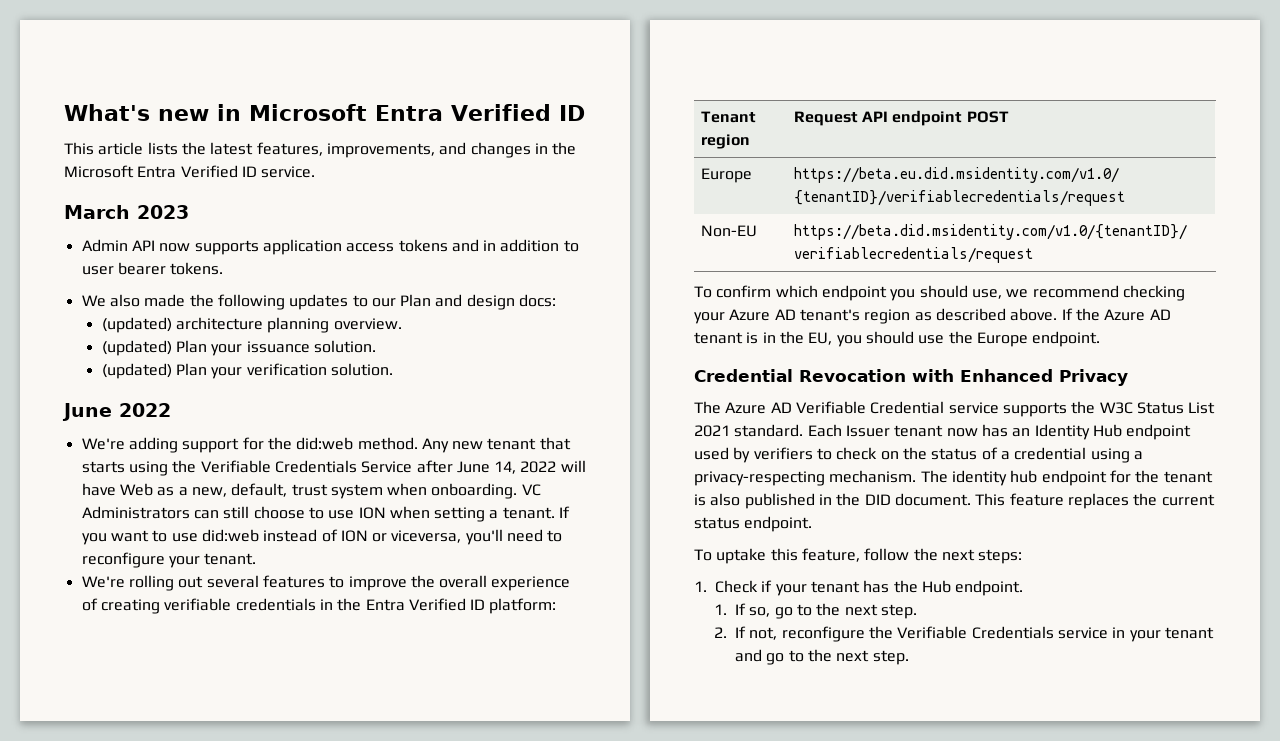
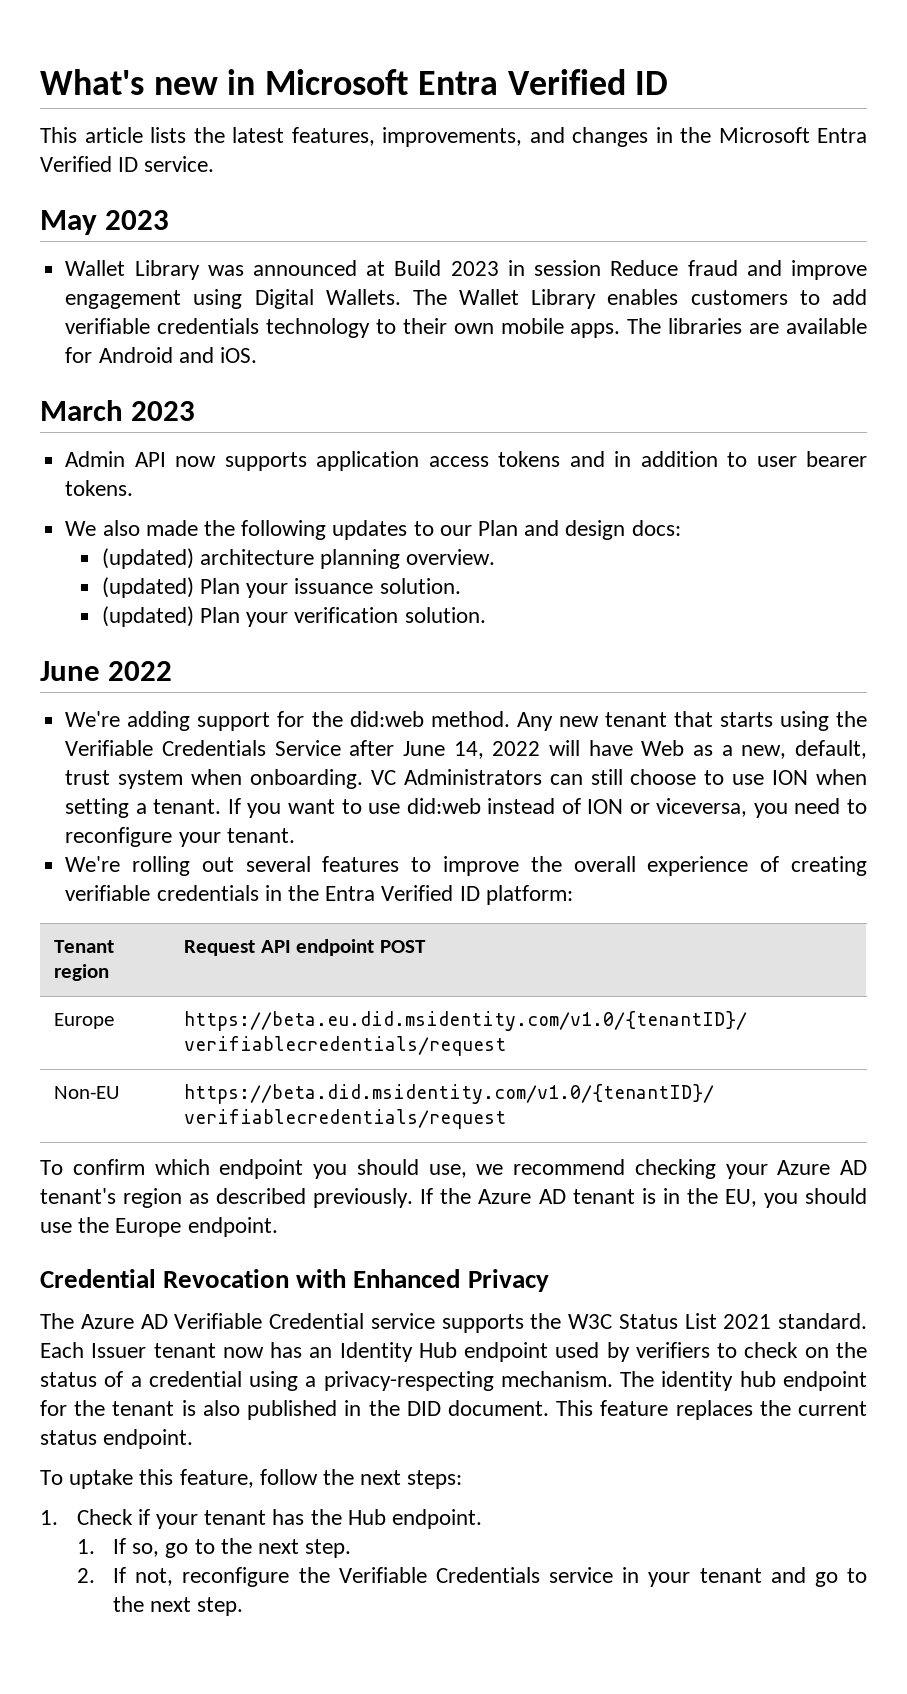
+ May 2023
+ Wallet Library was announced at Build 2023 in session Reduce fraud and improve engagement using Digital Wallets. The Wallet Library enables customers to add verifiable credentials technology to their own mobile apps. The libraries are available for Android and iOS.
- If you want to use did:web instead of ION or viceversa, you'll need to reconfigure your tenant.
+ If you want to use did:web instead of ION or viceversa, you need to reconfigure your tenant.
- To confirm which endpoint you should use, we recommend checking your Azure AD tenant's region as described above.
+ To confirm which endpoint you should use, we recommend checking your Azure AD tenant's region as described previously.

